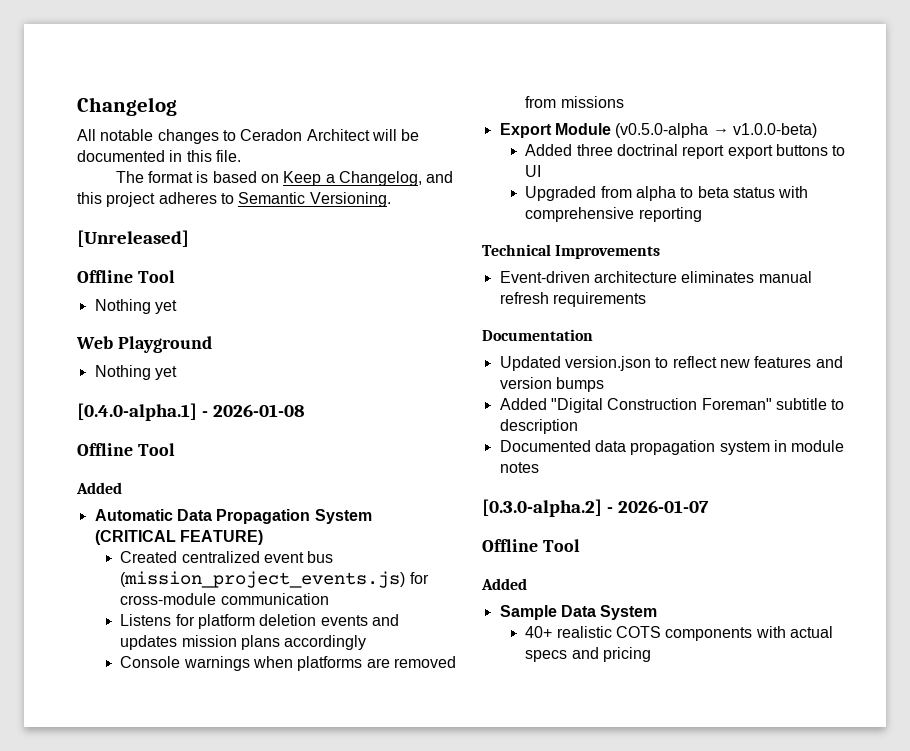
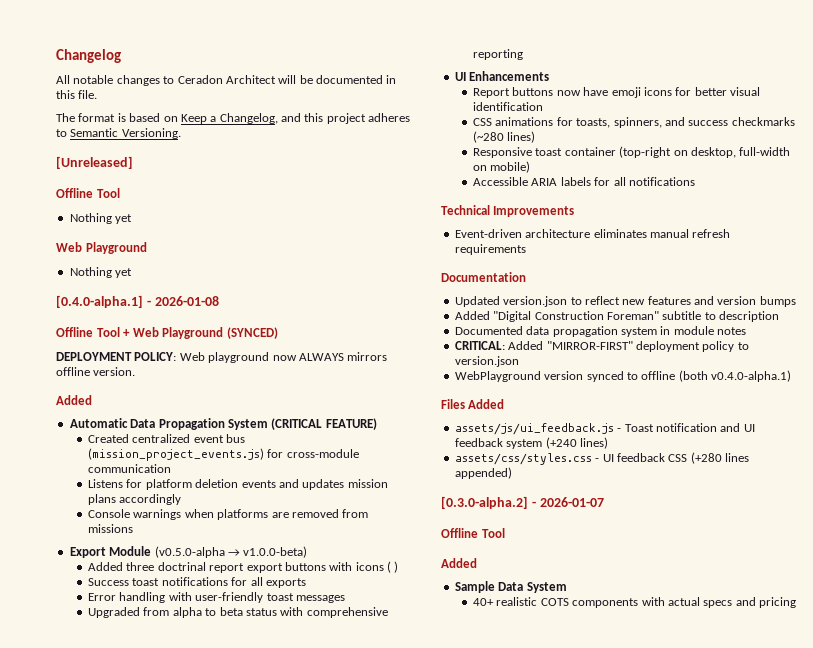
  [0.4.0-alpha.1] - 2026-01-08
- Offline Tool
+ Offline Tool + Web Playground (SYNCED)
+ DEPLOYMENT POLICY: Web playground now ALWAYS mirrors offline version.
- Added three doctrinal report export buttons to UI
+ Added three doctrinal report export buttons with icons ( )
+ Success toast notifications for all exports
+ Error handling with user-friendly toast messages
+ UI Enhancements
+ Report buttons now have emoji icons for better visual identification
+ CSS animations for toasts, spinners, and success checkmarks (~280 lines)
+ Responsive toast container (top-right on desktop, full-width on mobile)
+ Accessible ARIA labels for all notifications
+ CRITICAL: Added "MIRROR-FIRST" deployment policy to version.json
+ WebPlayground version synced to offline (both v0.4.0-alpha.1)
+ Files Added
+ assets/js/ui_feedback.js - Toast notification and UI feedback system (+240 lines)
+ assets/css/styles.css - UI feedback CSS (+280 lines appended)

